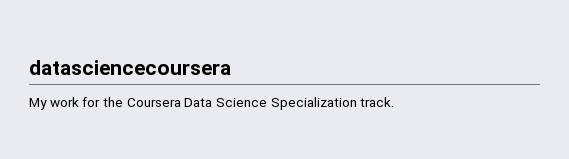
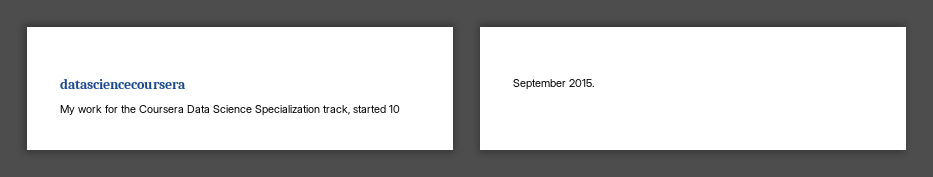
- My work for the Coursera Data Science Specialization track.
+ My work for the Coursera Data Science Specialization track, started 10 September 2015.

